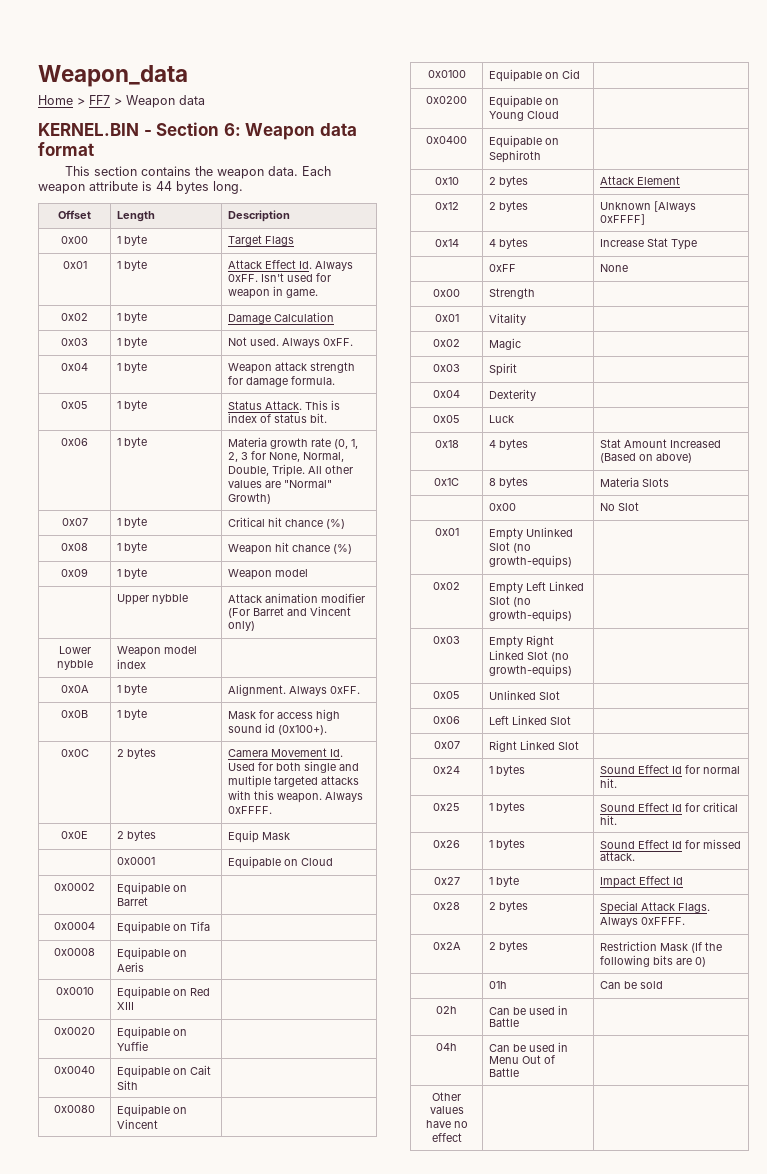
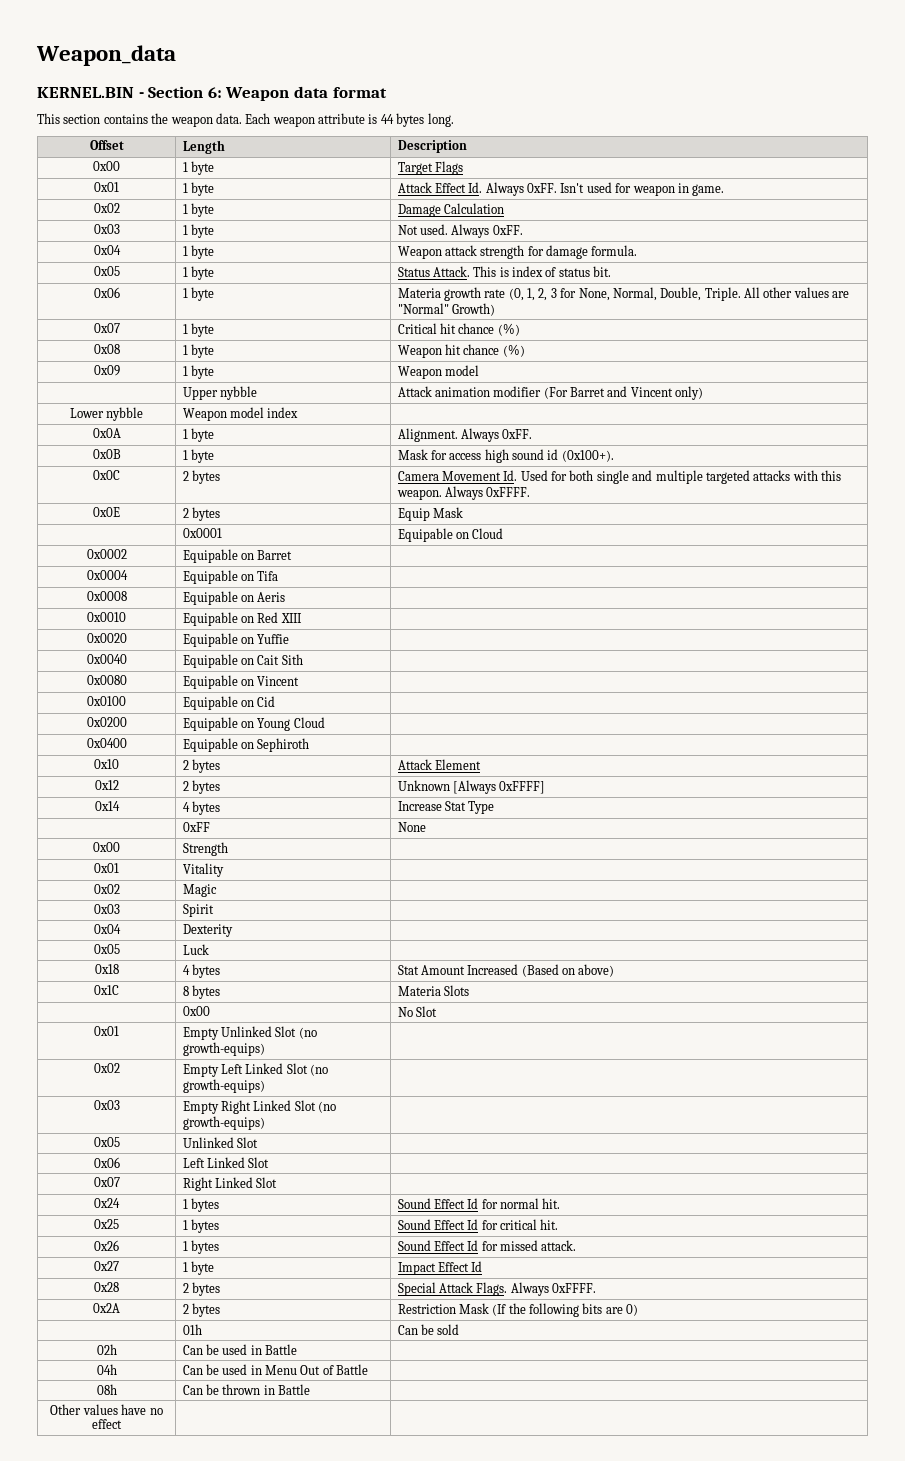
- Home > FF7 > Weapon data
+ 08h | Can be thrown in Battle |

